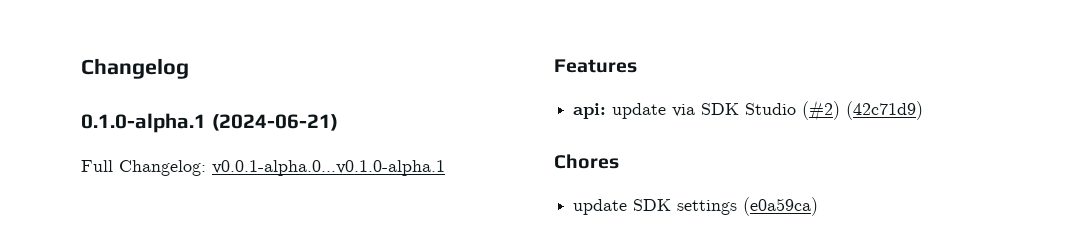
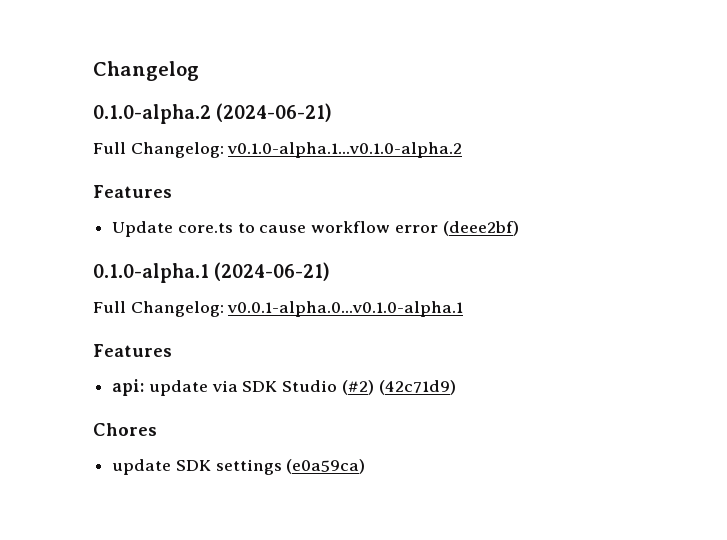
+ 0.1.0-alpha.2 (2024-06-21)
+ Full Changelog: v0.1.0-alpha.1...v0.1.0-alpha.2
+ Features
+ Update core.ts to cause workflow error (deee2bf)

